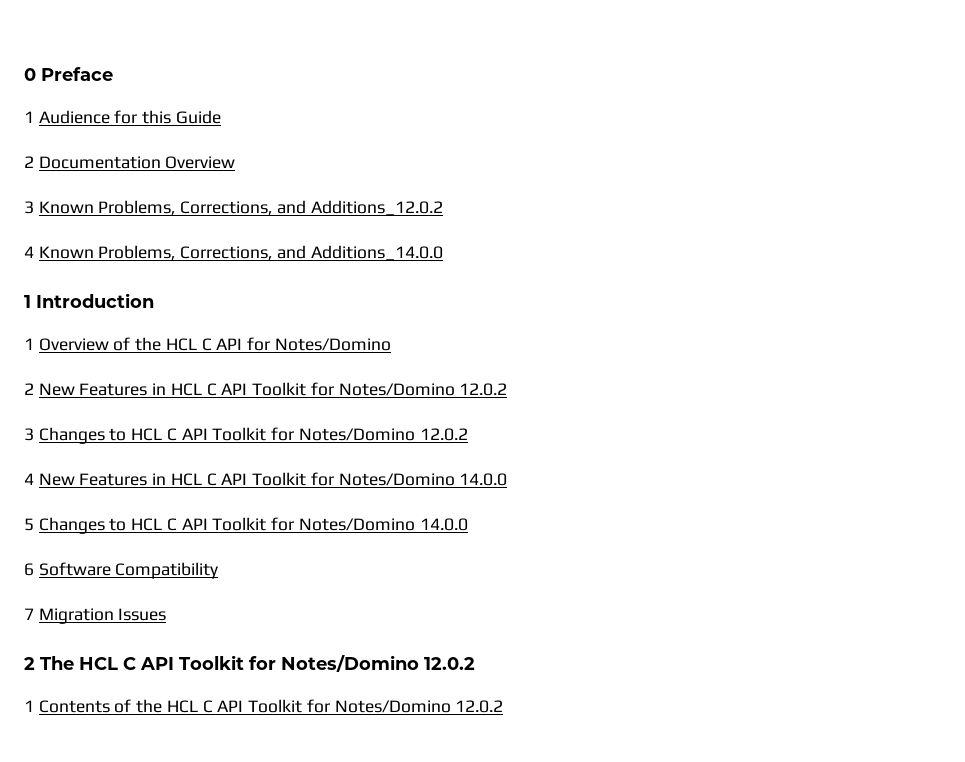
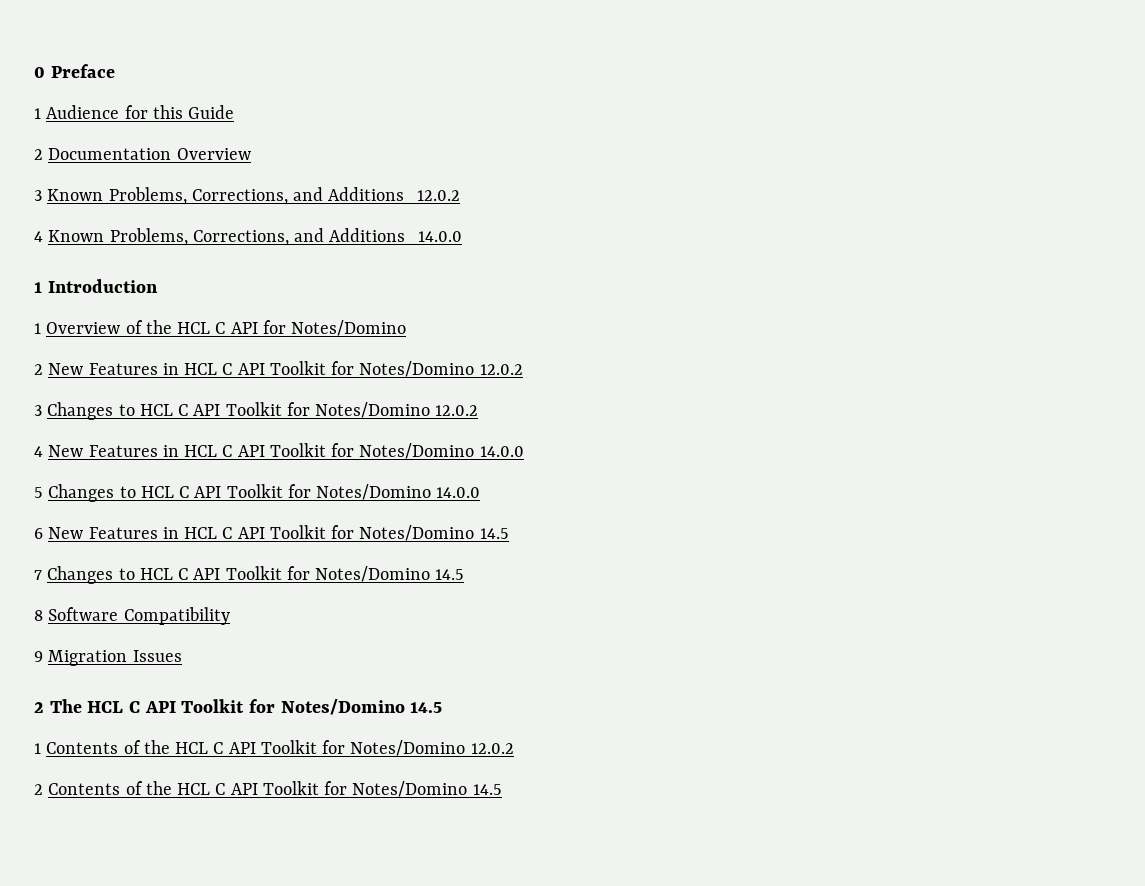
- 6 Software Compatibility
+ 6 New Features in HCL C API Toolkit for Notes/Domino 14.5
+ 7 Changes to HCL C API Toolkit for Notes/Domino 14.5
+ 8 Software Compatibility
- 7 Migration Issues
+ 9 Migration Issues
- 2 The HCL C API Toolkit for Notes/Domino 12.0.2
+ 2 The HCL C API Toolkit for Notes/Domino 14.5
+ 2 Contents of the HCL C API Toolkit for Notes/Domino 14.5

